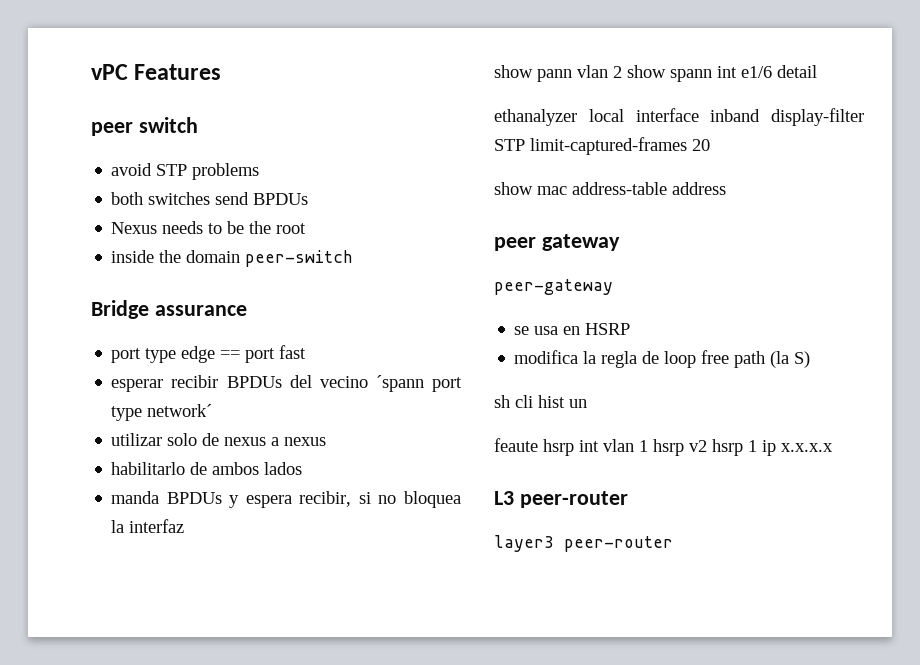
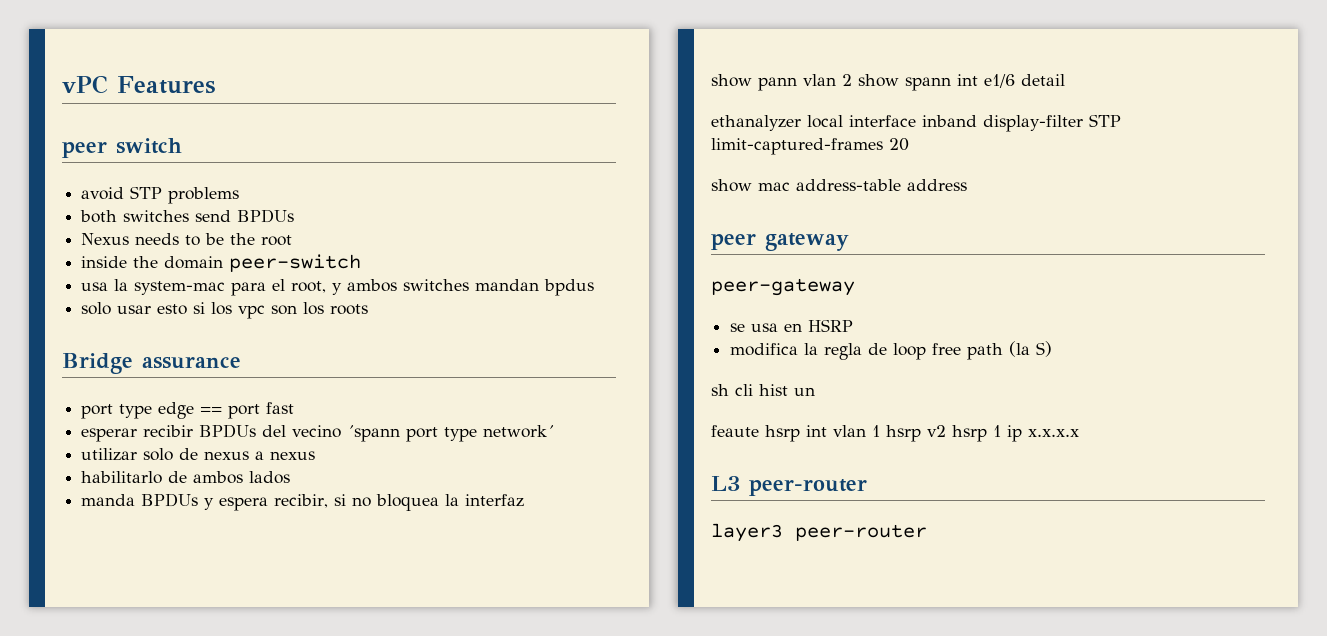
+ usa la system-mac para el root, y ambos switches mandan bpdus
+ solo usar esto si los vpc son los roots

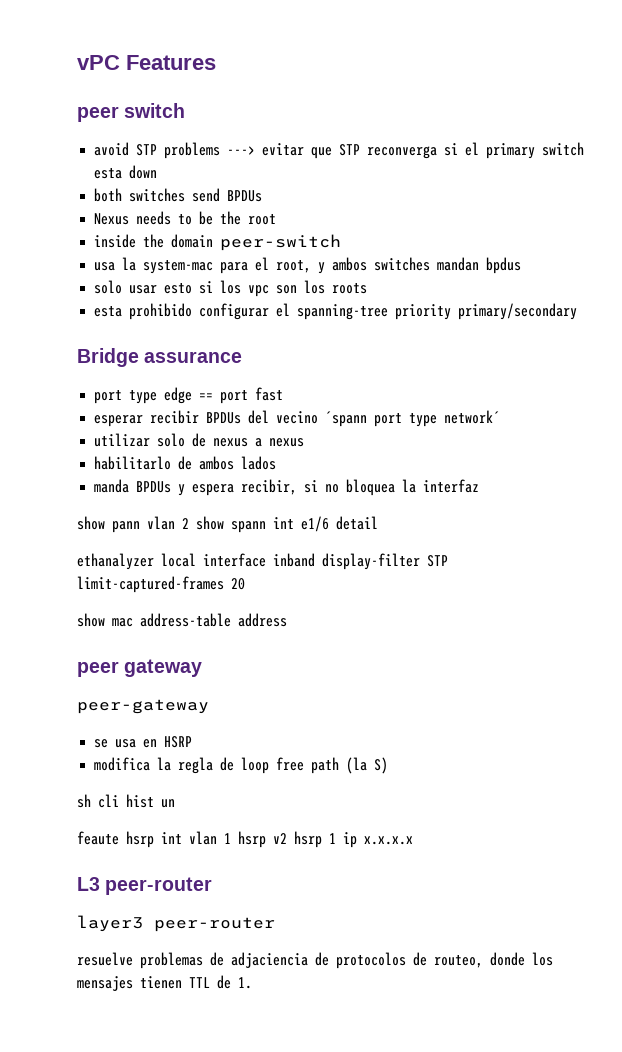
- avoid STP problems
+ avoid STP problems ---> evitar que STP reconverga si el primary switch esta down
+ esta prohibido configurar el spanning-tree priority primary/secondary
+ resuelve problemas de adjaciencia de protocolos de routeo, donde los mensajes tienen TTL de 1.

